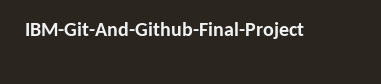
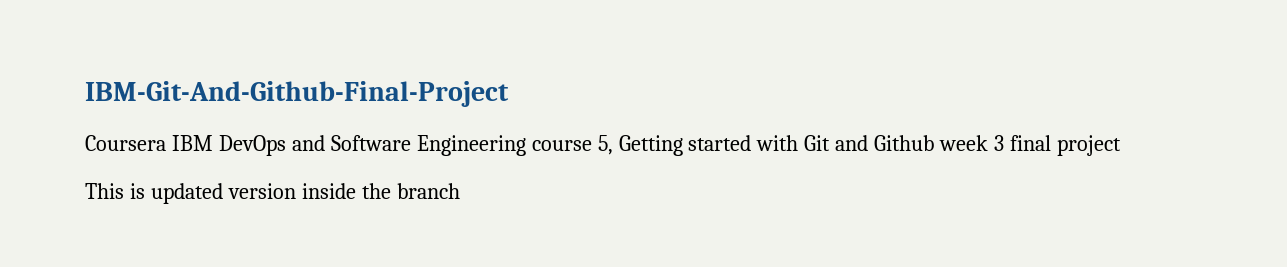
+ Coursera IBM DevOps and Software Engineering course 5, Getting started with Git and Github week 3 final project
+ This is updated version inside the branch

